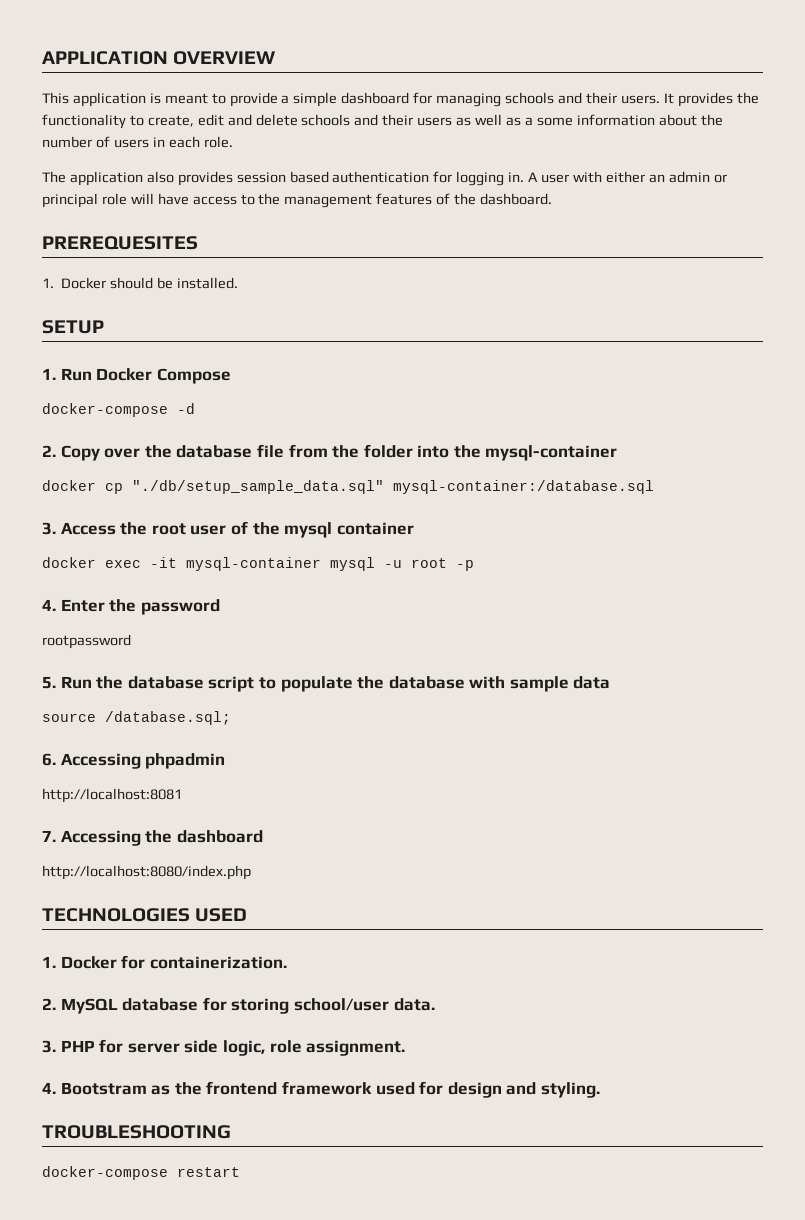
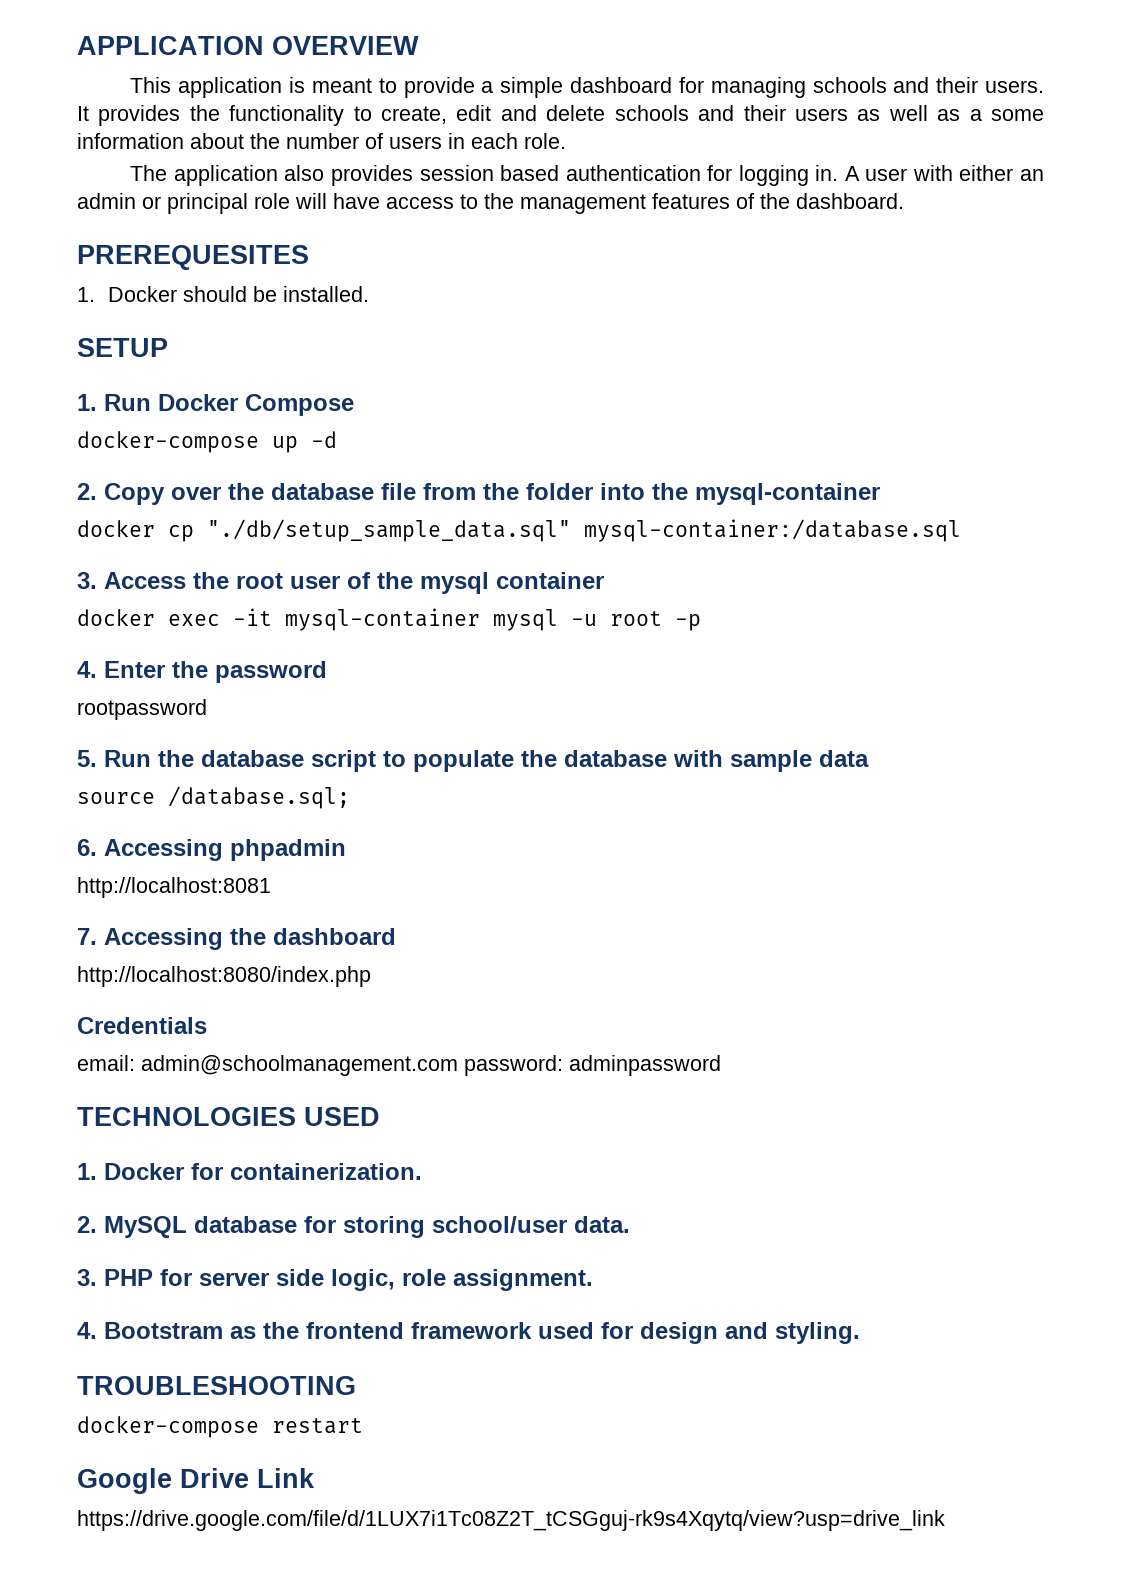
- docker-compose -d
+ docker-compose up -d
+ Credentials
+ email: admin@schoolmanagement.com password: adminpassword
+ Google Drive Link
+ https://drive.google.com/file/d/1LUX7i1Tc08Z2T_tCSGguj-rk9s4Xqytq/view?usp=drive_link

